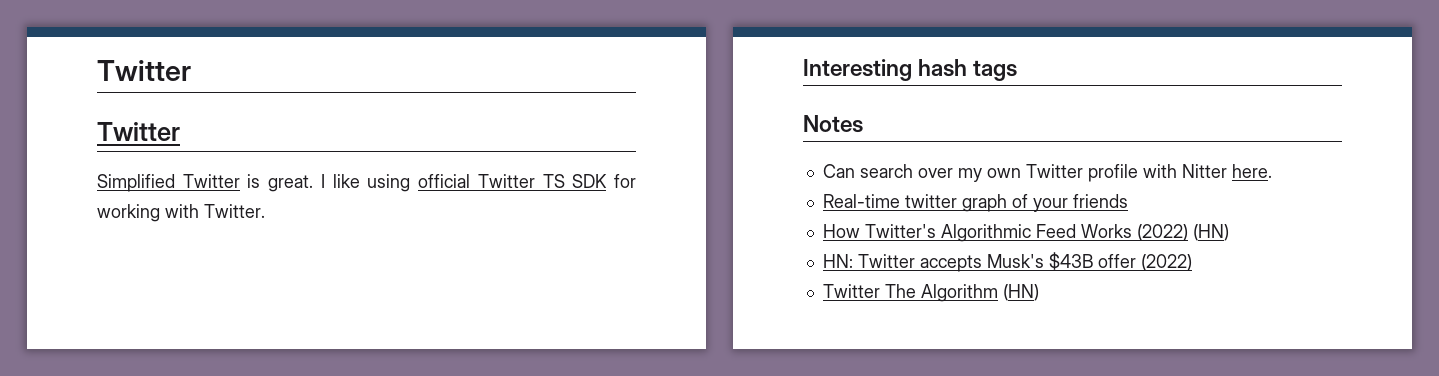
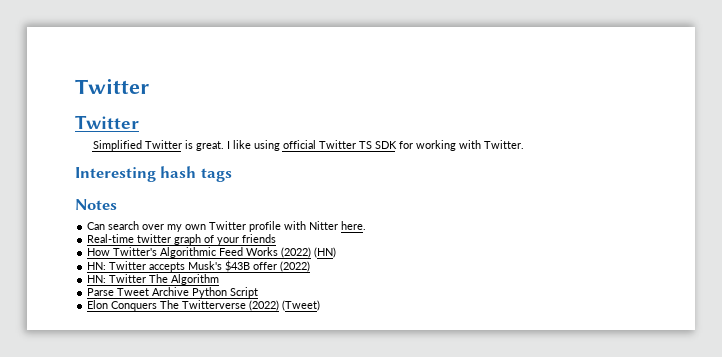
- Twitter The Algorithm (HN)
+ HN: Twitter The Algorithm
+ Parse Tweet Archive Python Script
+ Elon Conquers The Twitterverse (2022) (Tweet)

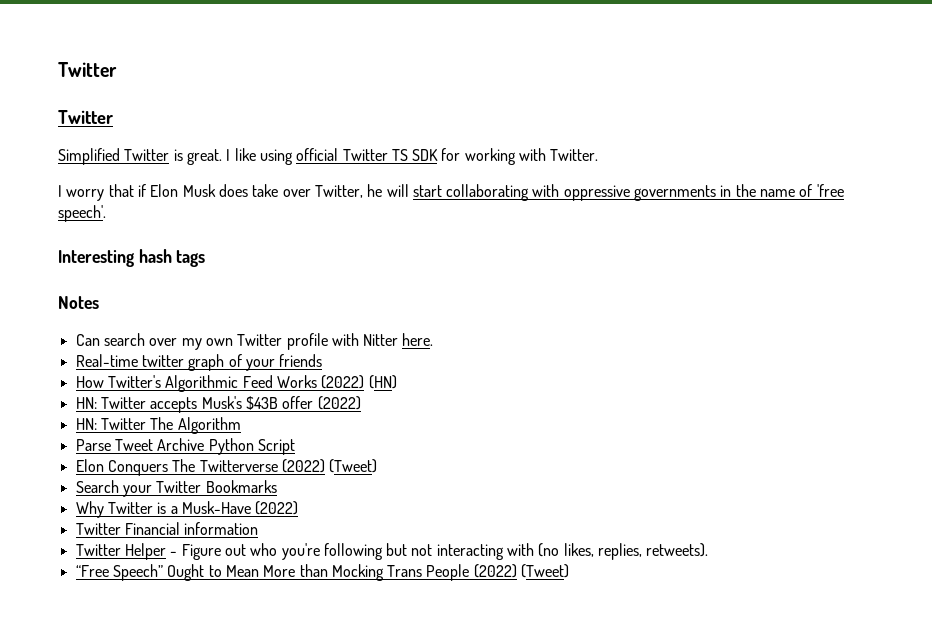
+ I worry that if Elon Musk does take over Twitter, he will start collaborating with oppressive governments in the name of 'free speech'.
+ Search your Twitter Bookmarks
+ Why Twitter is a Musk-Have (2022)
+ Twitter Financial information
+ Twitter Helper - Figure out who you're following but not interacting with (no likes, replies, retweets).
+ “Free Speech” Ought to Mean More than Mocking Trans People (2022) (Tweet)

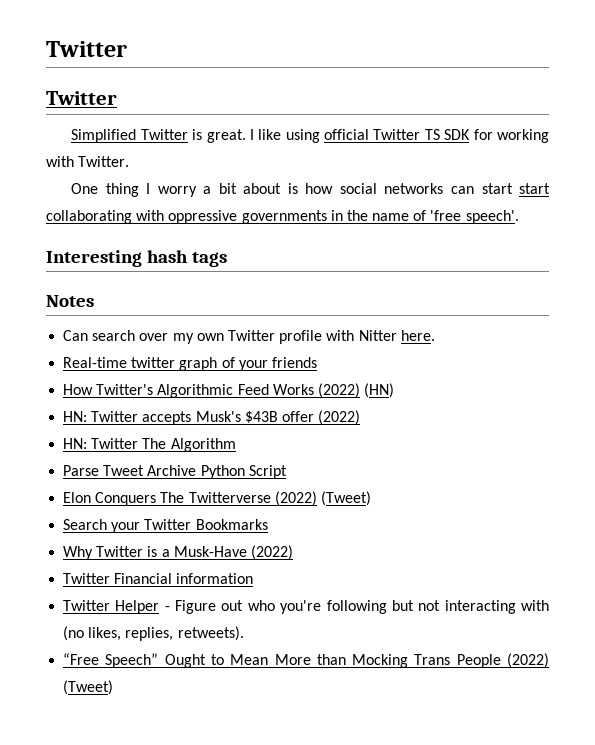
- I worry that if Elon Musk does take over Twitter, he will start collaborating with oppressive governments in the name of 'free speech'.
+ One thing I worry a bit about is how social networks can start start collaborating with oppressive governments in the name of 'free speech'.

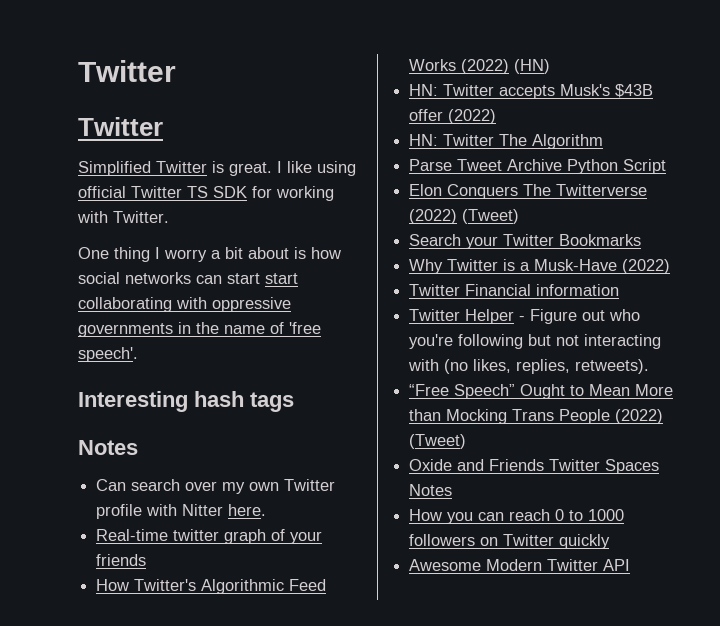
+ Oxide and Friends Twitter Spaces Notes
+ How you can reach 0 to 1000 followers on Twitter quickly
+ Awesome Modern Twitter API

